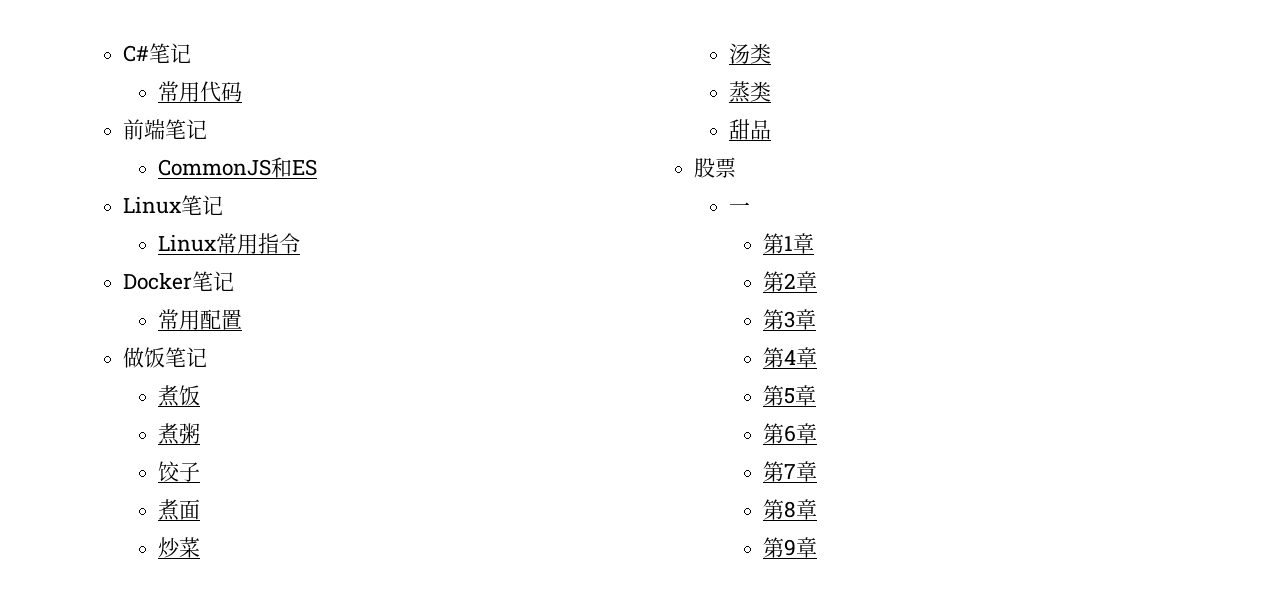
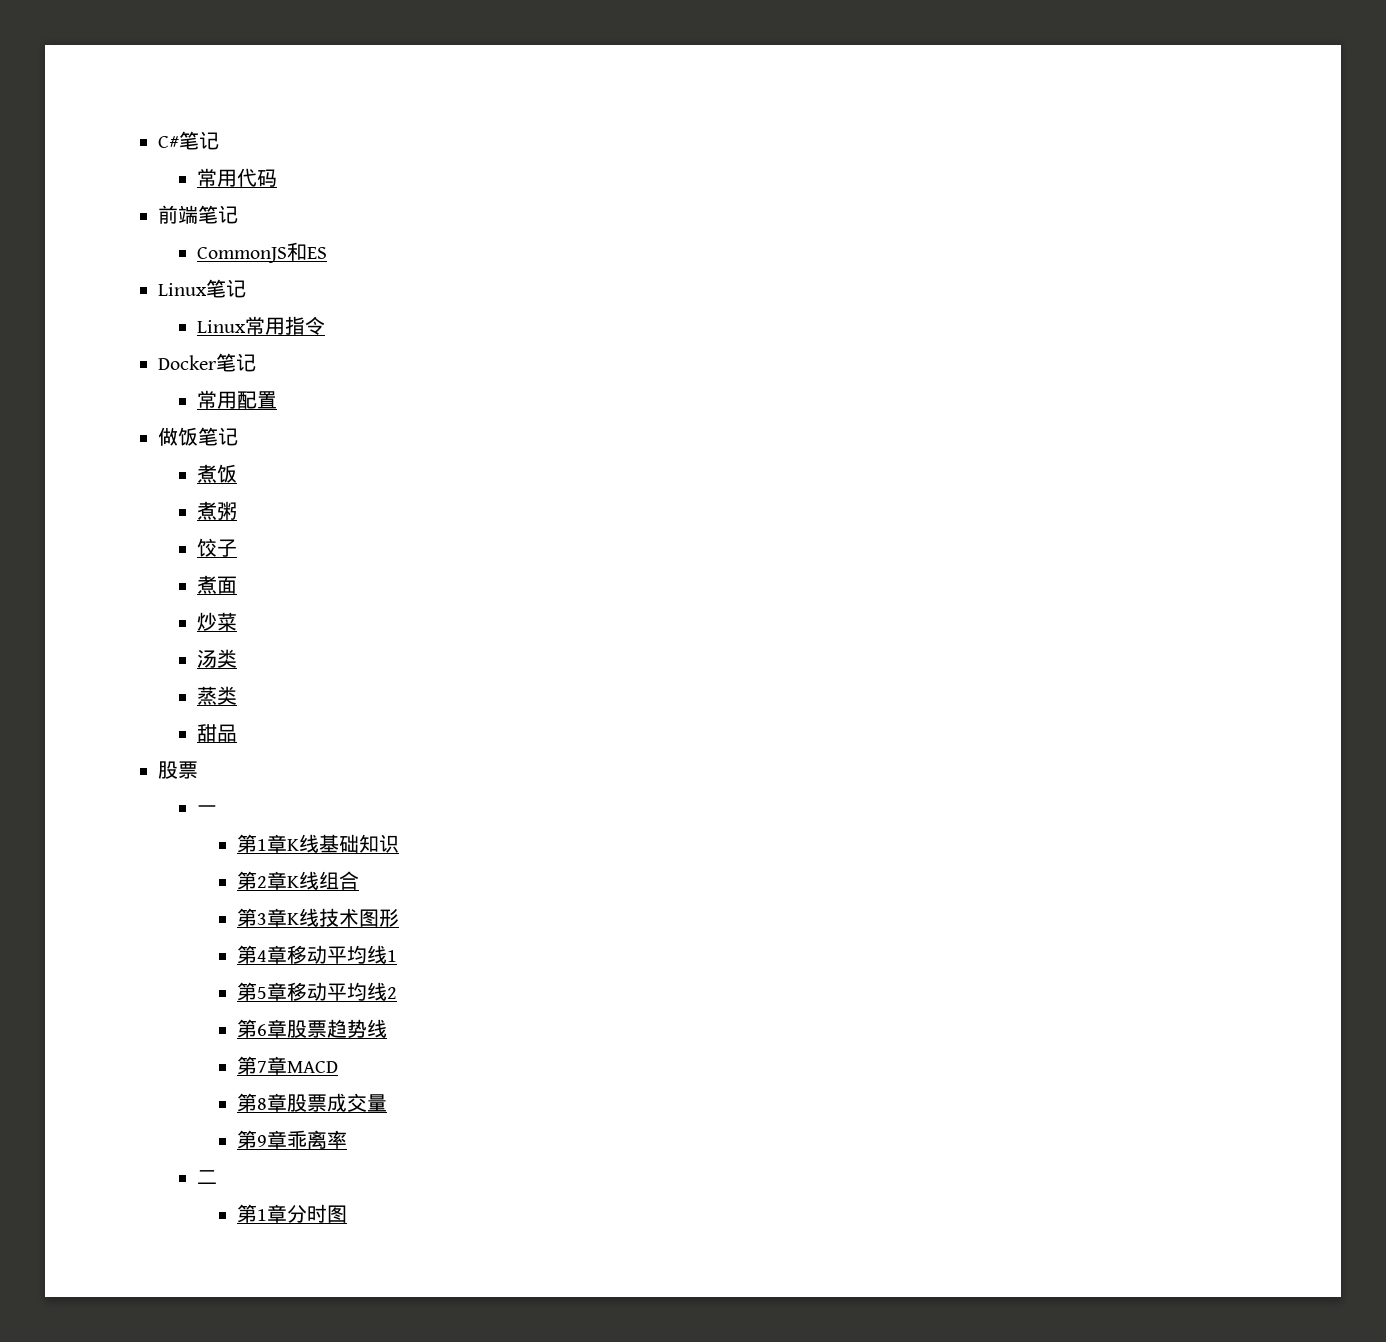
- 第1章
+ 第1章K线基础知识
- 第2章
+ 第2章K线组合
- 第3章
+ 第3章K线技术图形
- 第4章
+ 第4章移动平均线1
- 第5章
+ 第5章移动平均线2
- 第6章
+ 第6章股票趋势线
- 第7章
+ 第7章MACD
- 第8章
+ 第8章股票成交量
- 第9章
+ 第9章乖离率
+ 二
+ 第1章分时图

